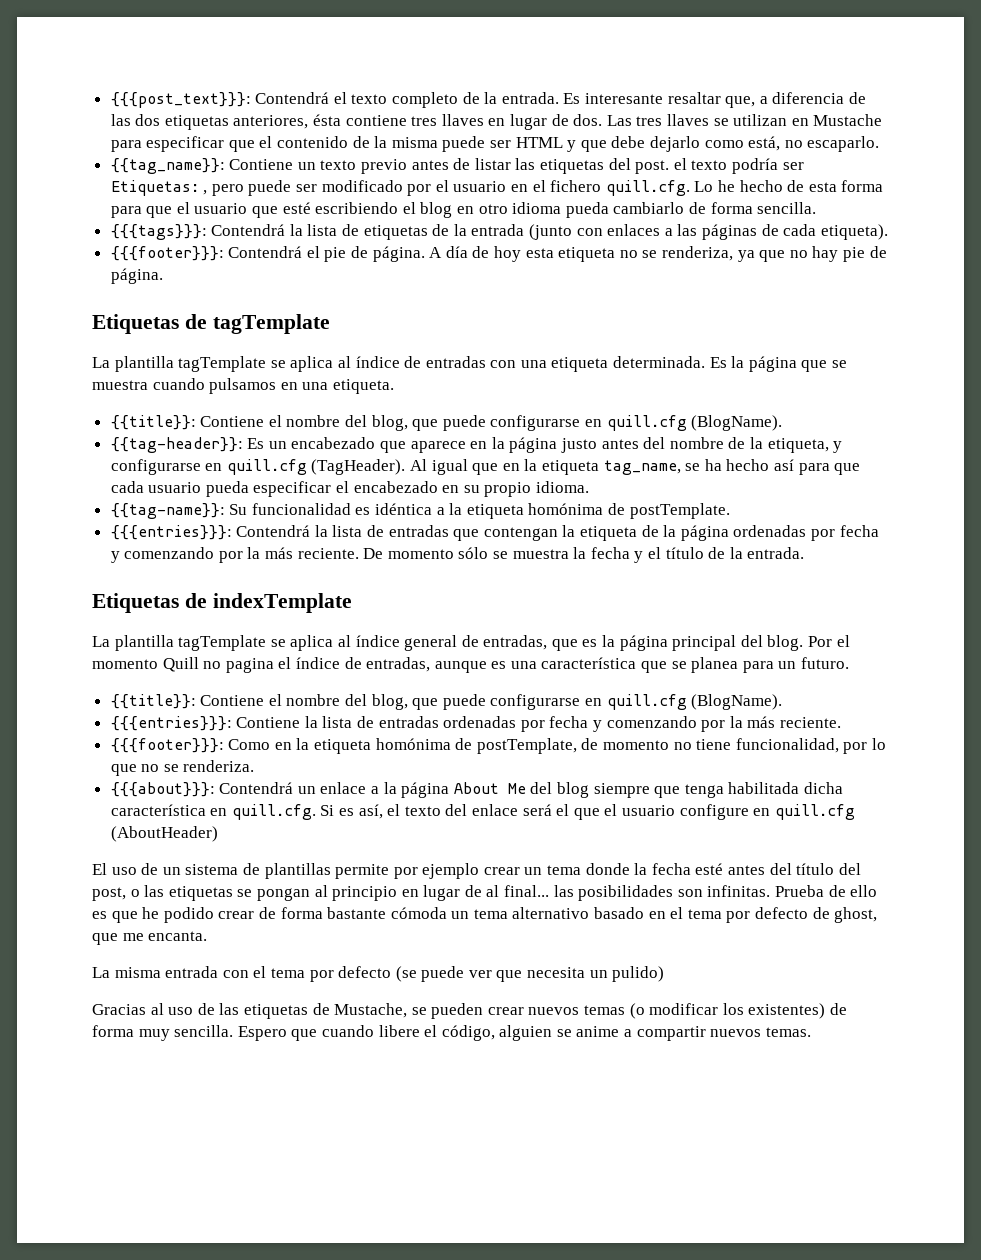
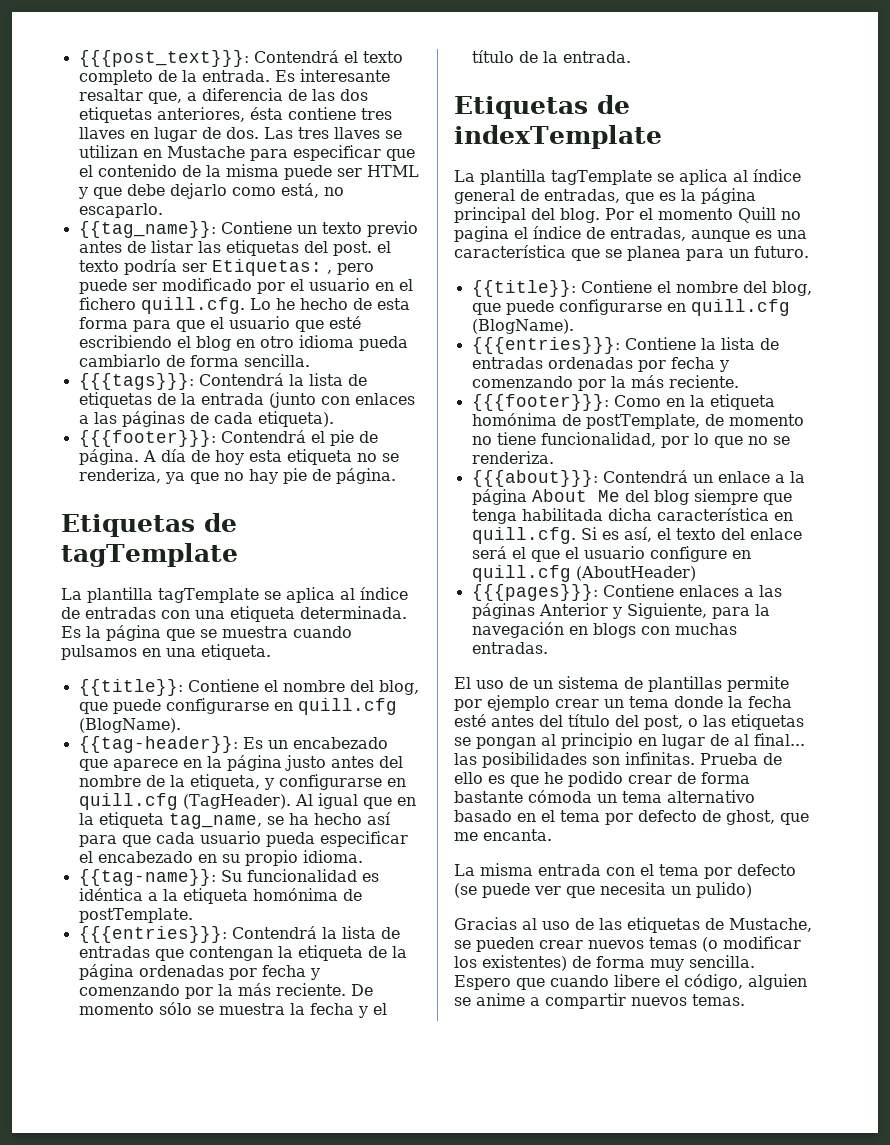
+ {{{pages}}}: Contiene enlaces a las páginas Anterior y Siguiente, para la navegación en blogs con muchas entradas.

